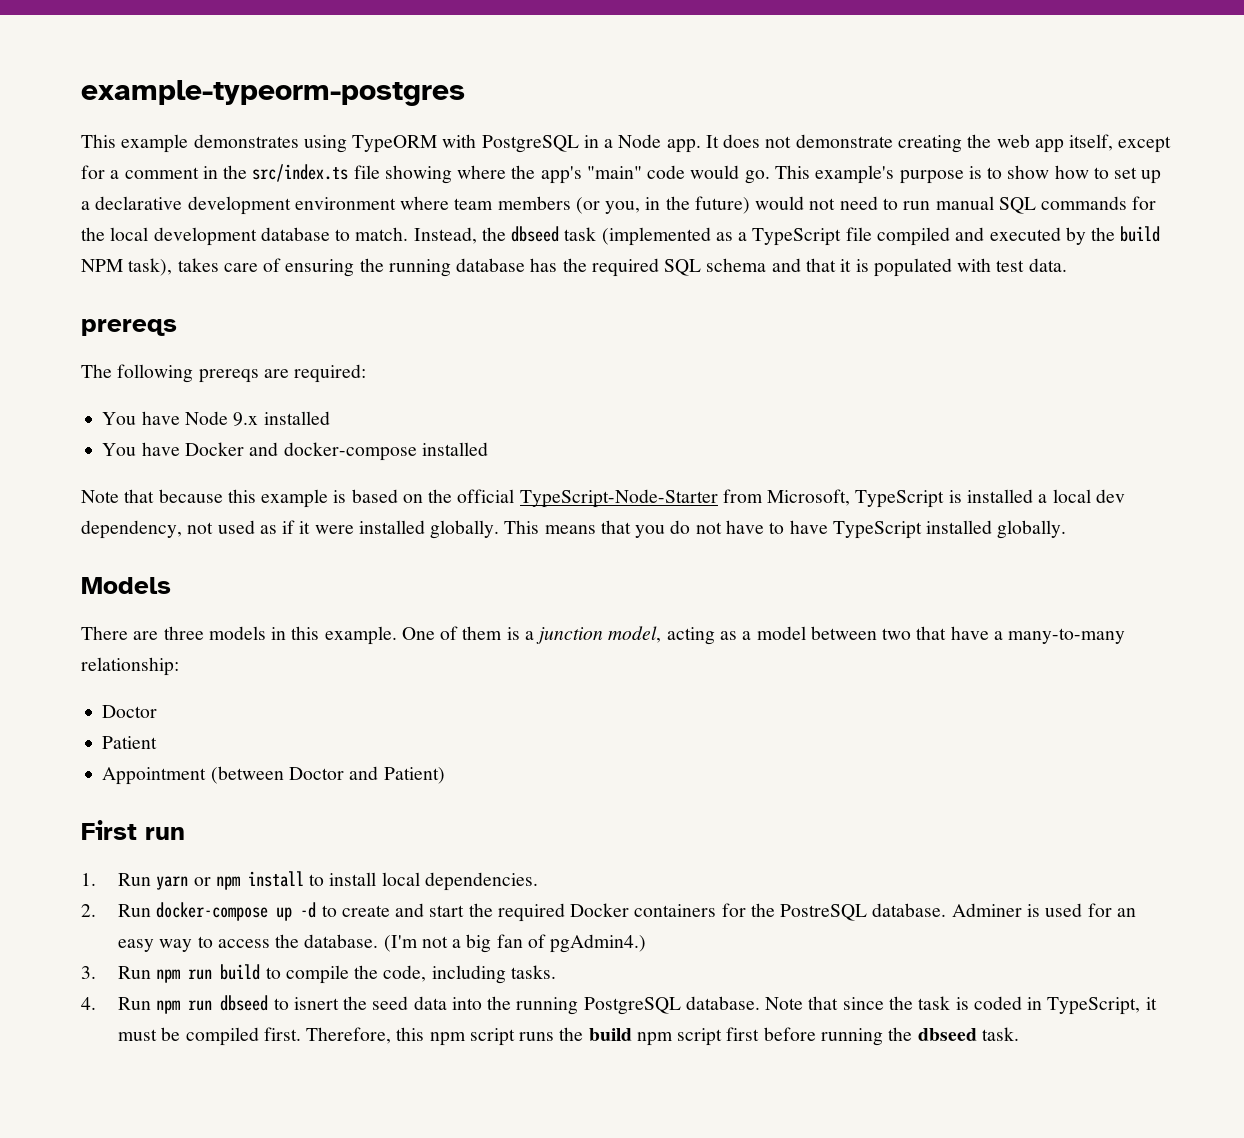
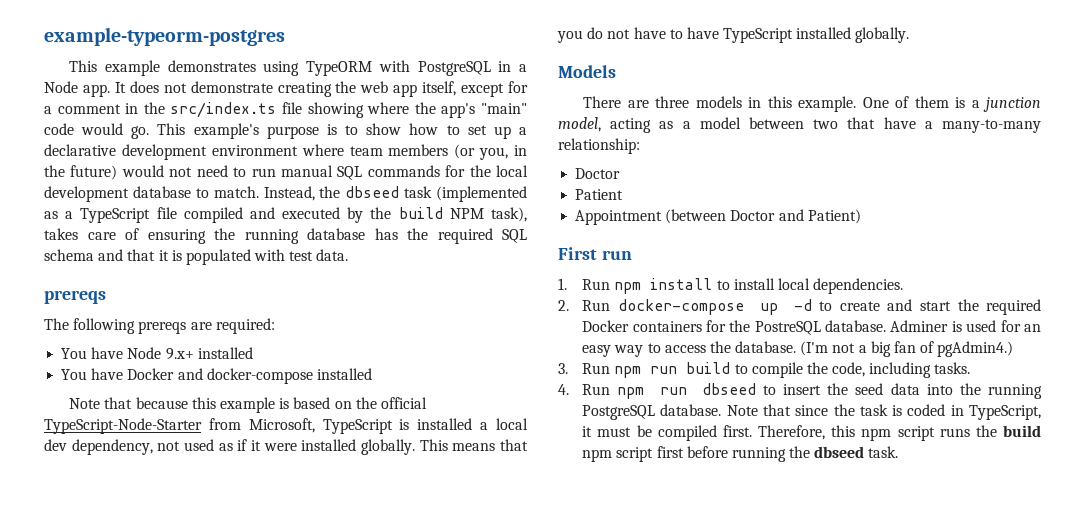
- You have Node 9.x installed
+ You have Node 9.x+ installed
- 1. Run yarn or npm install to install local dependencies.
+ 1. Run npm install to install local dependencies.
- 4. Run npm run dbseed to isnert the seed data into the running PostgreSQL database.
+ 4. Run npm run dbseed to insert the seed data into the running PostgreSQL database.

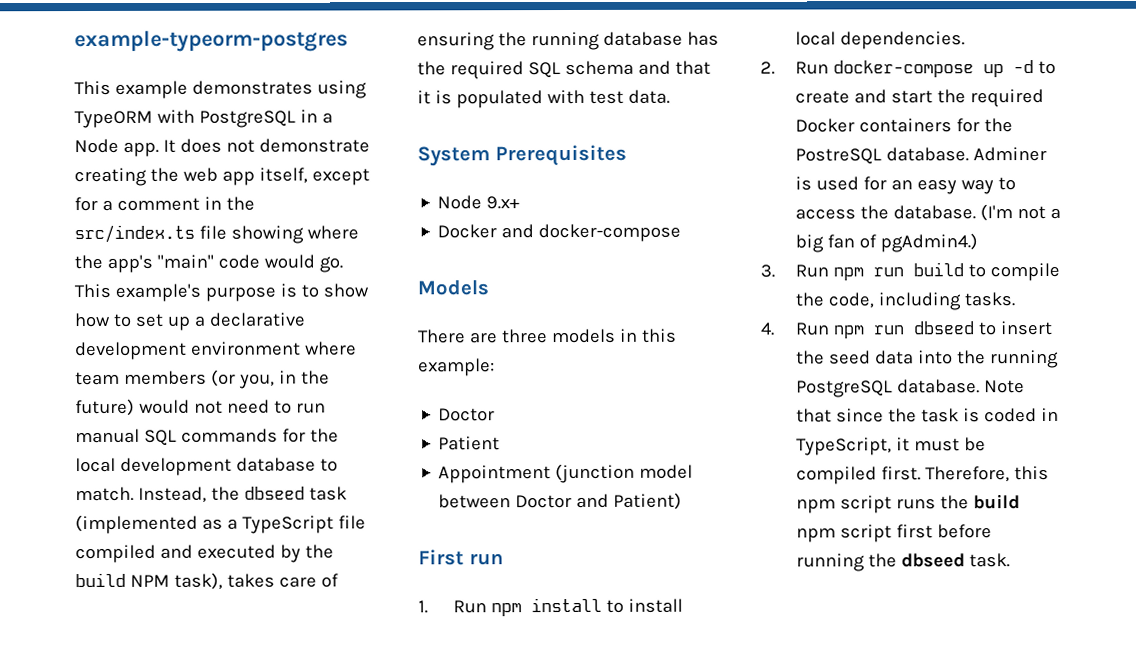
  Instead, the dbseed task (implemented as a TypeScript file compiled and executed by the build NPM task), takes care of ensuring the running database has the required SQL schema and that it is populated with test data.
- prereqs
- The following prereqs are required:
- You have Node 9.x+ installed
- You have Docker and docker-compose installed
- Note that because this example is based on the official TypeScript-Node-Starter from Microsoft, TypeScript is installed a local dev dependency, not used as if it were installed globally. This means that you do not have to have TypeScript installed globally.
+ System Prerequisites
+ Node 9.x+
+ Docker and docker-compose
- There are three models in this example. One of them is a junction model, acting as a model between two that have a many-to-many relationship:
+ There are three models in this example:
- Appointment (between Doctor and Patient)
+ Appointment (junction model between Doctor and Patient)

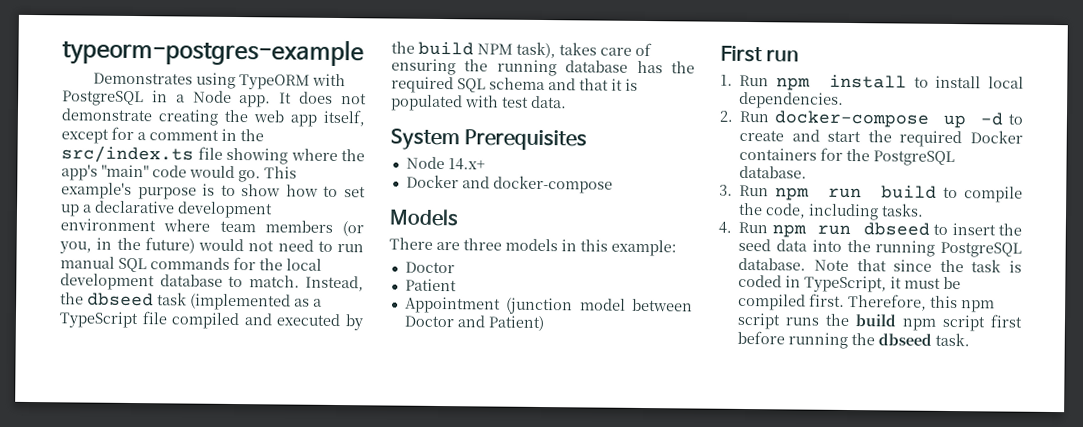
- example-typeorm-postgres
- This example demonstrates using TypeORM with PostgreSQL in a Node app.
+ typeorm-postgres-example
+ Demonstrates using TypeORM with PostgreSQL in a Node app.
- Node 9.x+
+ Node 14.x+
- 2. Run docker-compose up -d to create and start the required Docker containers for the PostreSQL database. Adminer is used for an easy way to access the database. (I'm not a big fan of pgAdmin4.)
+ 2. Run docker-compose up -d to create and start the required Docker containers for the PostgreSQL database.

